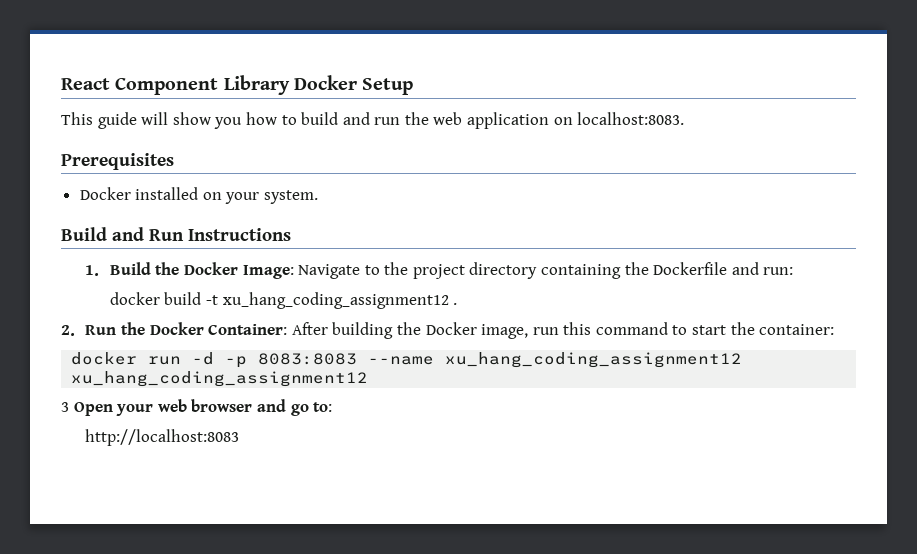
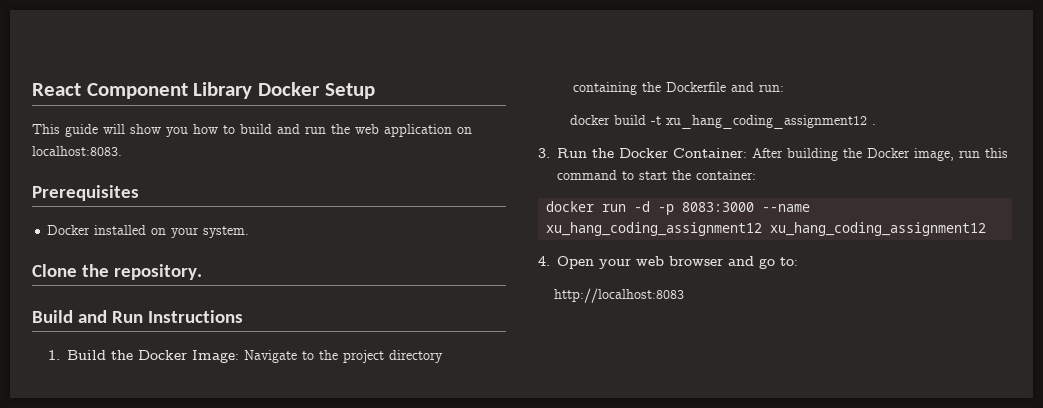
+ Clone the repository.
- 2. Run the Docker Container: After building the Docker image, run this command to start the container:
+ 3. Run the Docker Container: After building the Docker image, run this command to start the container:
- docker run -d -p 8083:8083 --name xu_hang_coding_assignment12 xu_hang_coding_assignment12
+ docker run -d -p 8083:3000 --name xu_hang_coding_assignment12 xu_hang_coding_assignment12
- 3 Open your web browser and go to:
+ 4. Open your web browser and go to:

